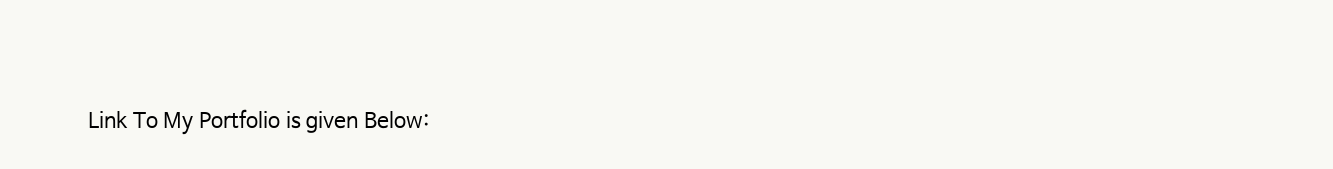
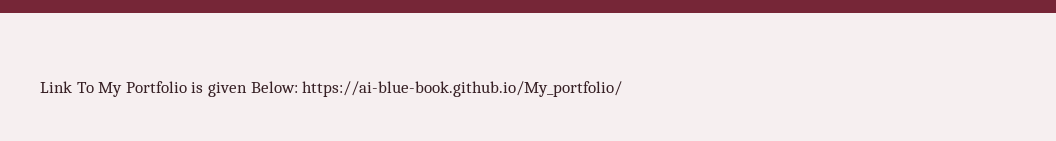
- Link To My Portfolio is given Below:
+ Link To My Portfolio is given Below: https://ai-blue-book.github.io/My_portfolio/

